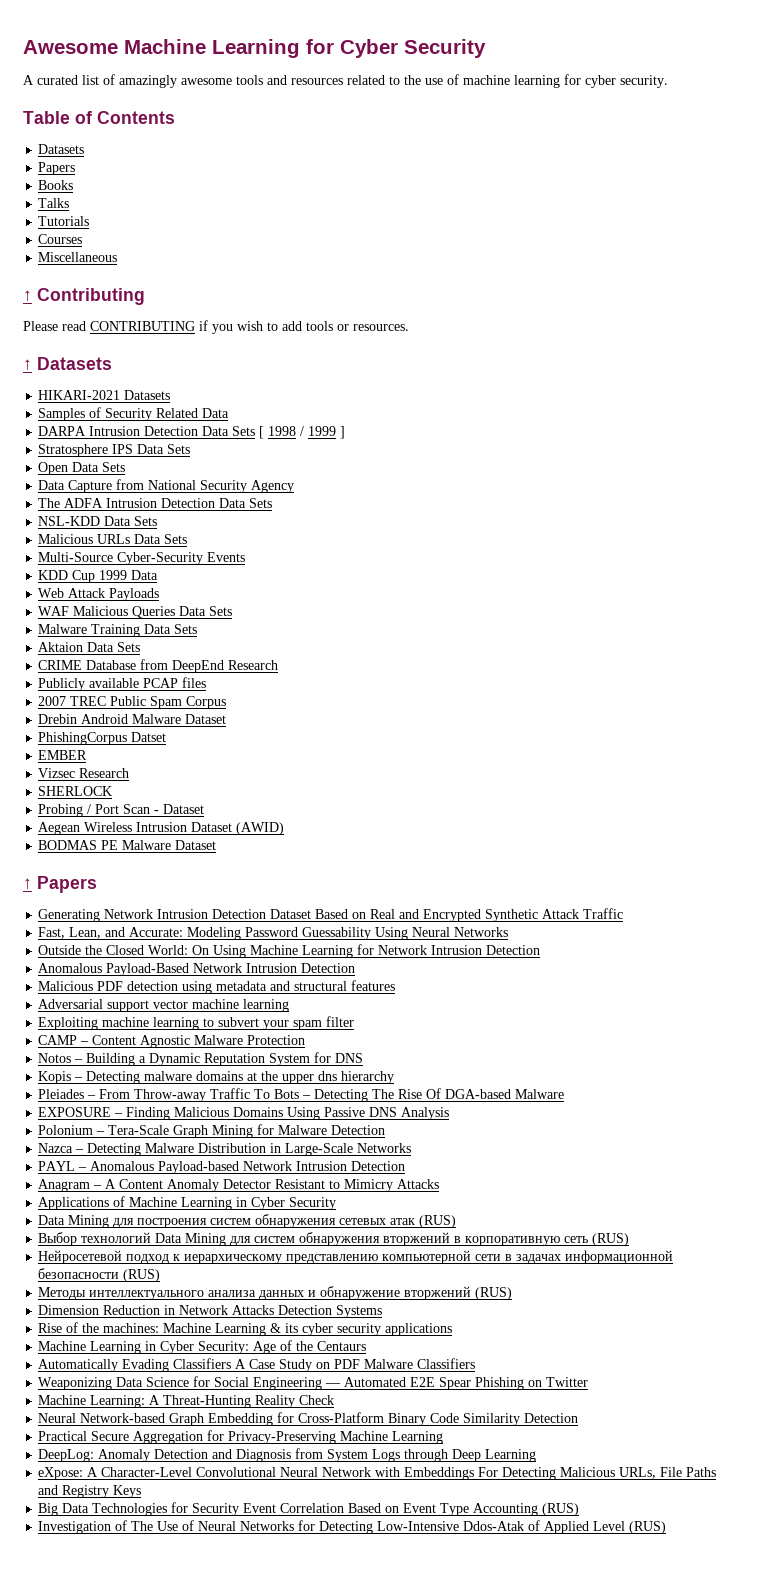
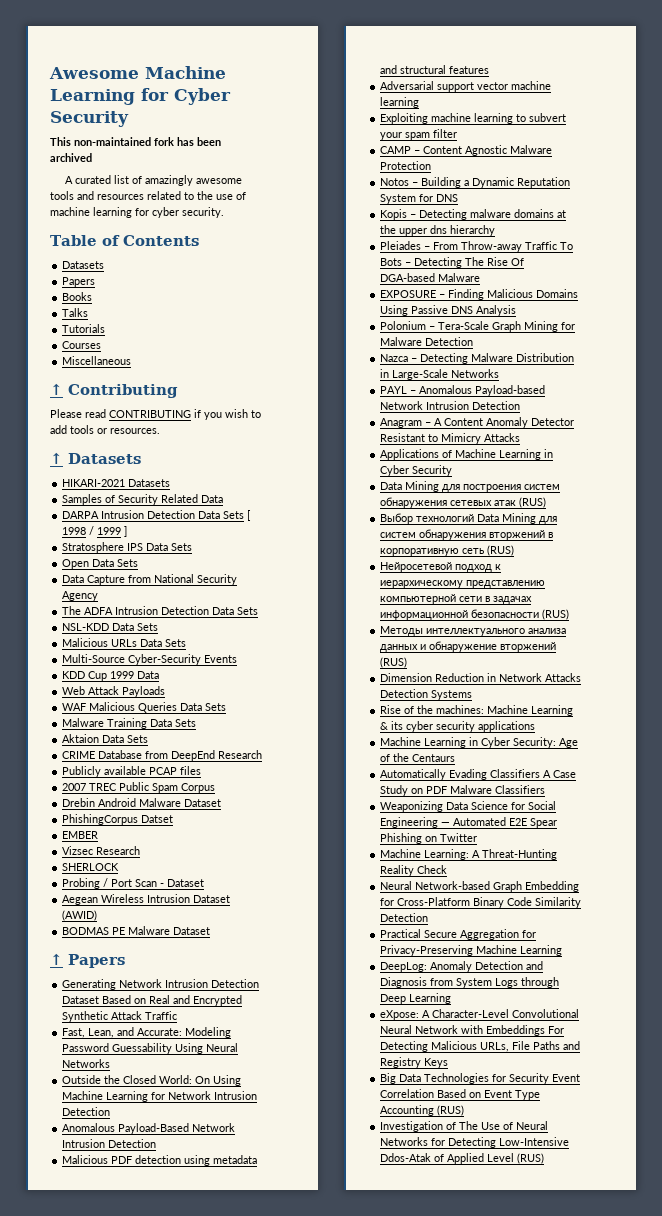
+ This non-maintained fork has been archived

